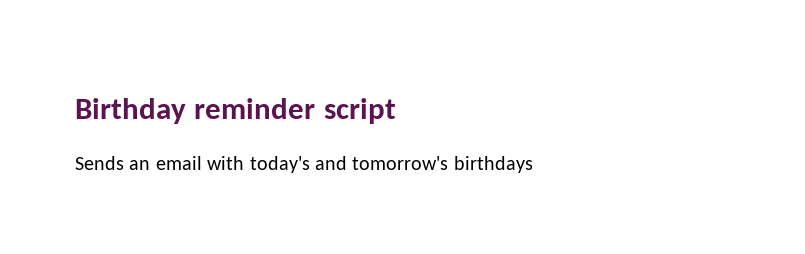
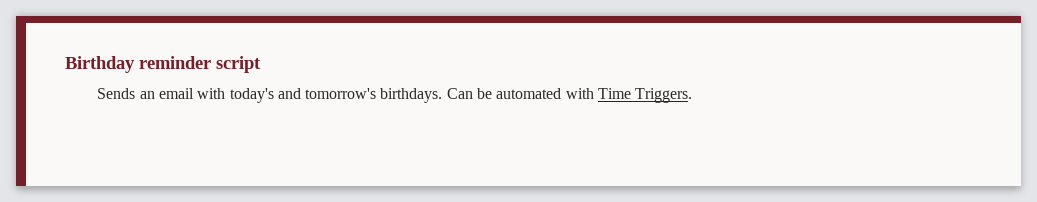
- Sends an email with today's and tomorrow's birthdays
+ Sends an email with today's and tomorrow's birthdays. Can be automated with Time Triggers.

